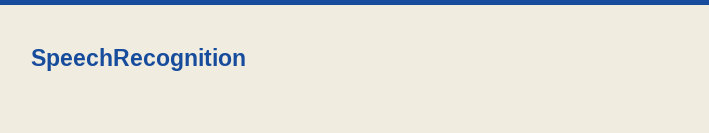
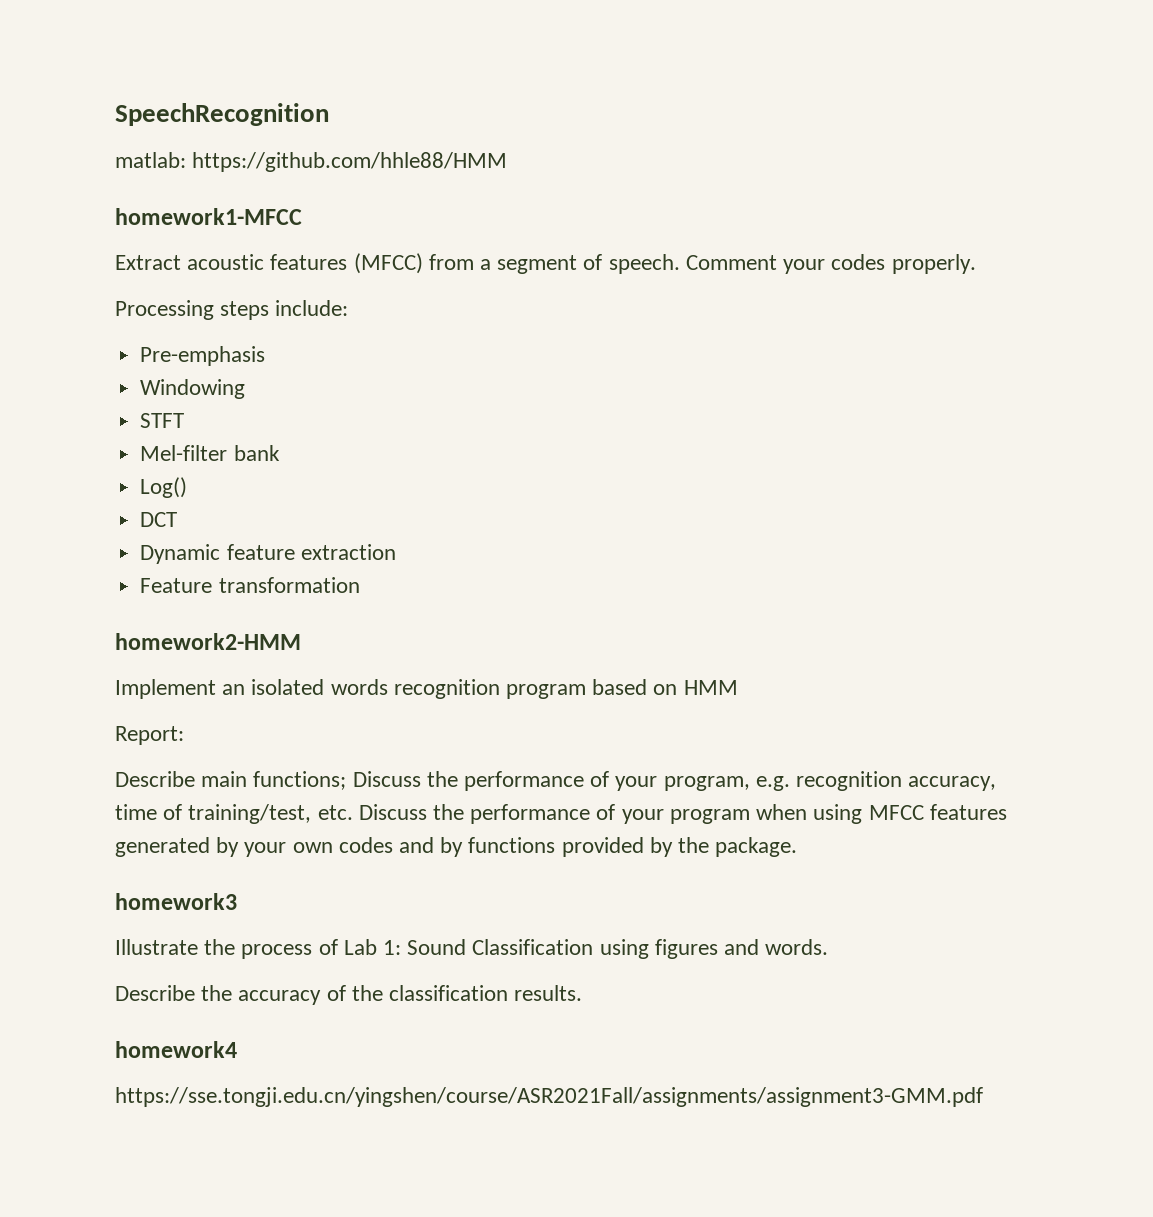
+ matlab: https://github.com/hhle88/HMM
+ homework1-MFCC
+ Extract acoustic features (MFCC) from a segment of speech. Comment your codes properly.
+ Processing steps include:
+ Pre-emphasis
+ Windowing
+ STFT
+ Mel-filter bank
+ Log()
+ DCT
+ Dynamic feature extraction
+ Feature transformation
+ homework2-HMM
+ Implement an isolated words recognition program based on HMM
+ Report:
+ Describe main functions; Discuss the performance of your program, e.g. recognition accuracy, time of training/test, etc. Discuss the performance of your program when using MFCC features generated by your own codes and by functions provided by the package.
+ homework3
+ Illustrate the process of Lab 1: Sound Classification using figures and words.
+ Describe the accuracy of the classification results.
+ homework4
+ https://sse.tongji.edu.cn/yingshen/course/ASR2021Fall/assignments/assignment3-GMM.pdf

